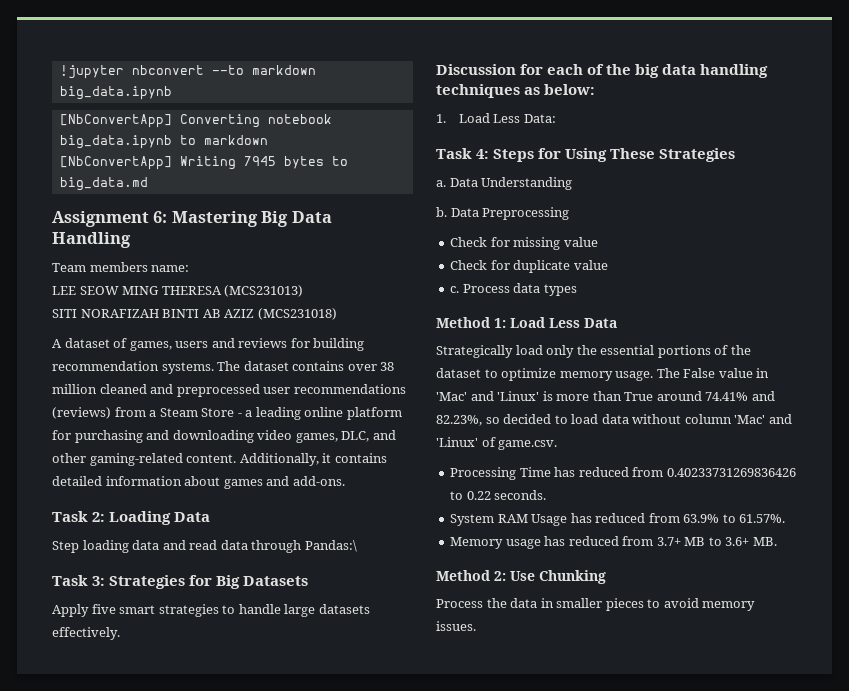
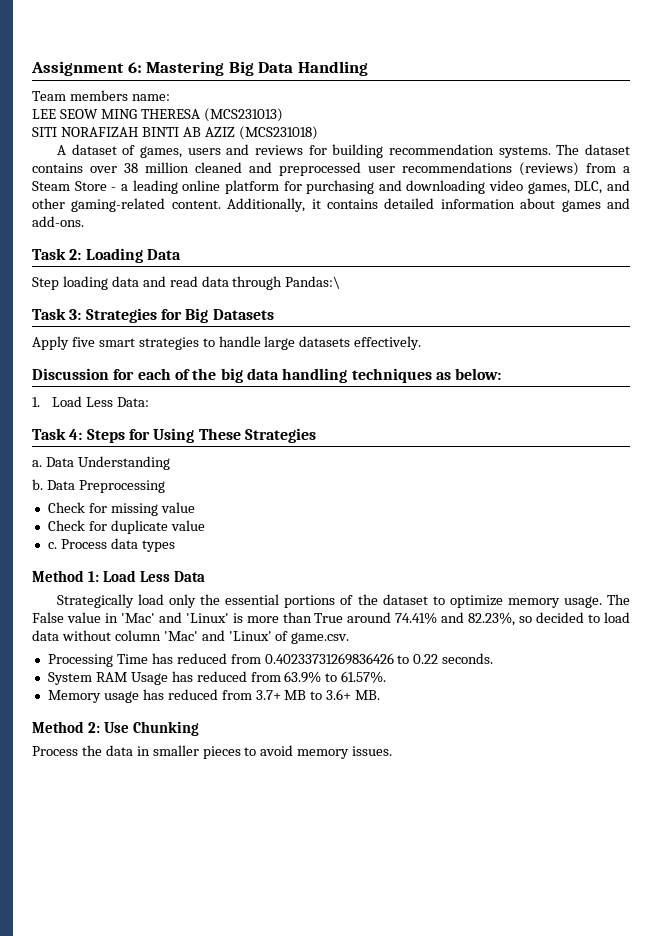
- !jupyter nbconvert --to markdown big_data.ipynb
- [NbConvertApp] Converting notebook big_data.ipynb to markdown
- [NbConvertApp] Writing 7945 bytes to big_data.md

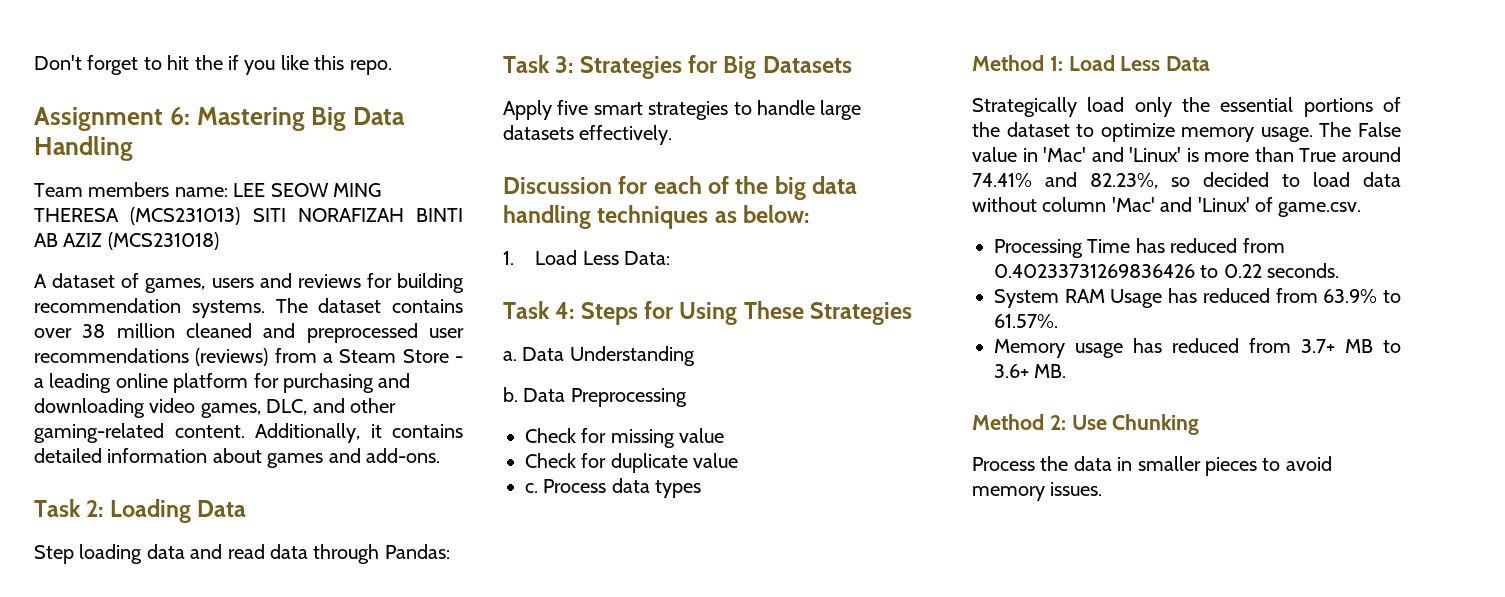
+ Don't forget to hit the if you like this repo.
- Team members name:
- LEE SEOW MING THERESA (MCS231013)
- SITI NORAFIZAH BINTI AB AZIZ (MCS231018)
+ Team members name: LEE SEOW MING THERESA (MCS231013) SITI NORAFIZAH BINTI AB AZIZ (MCS231018)
- Step loading data and read data through Pandas:\
+ Step loading data and read data through Pandas:

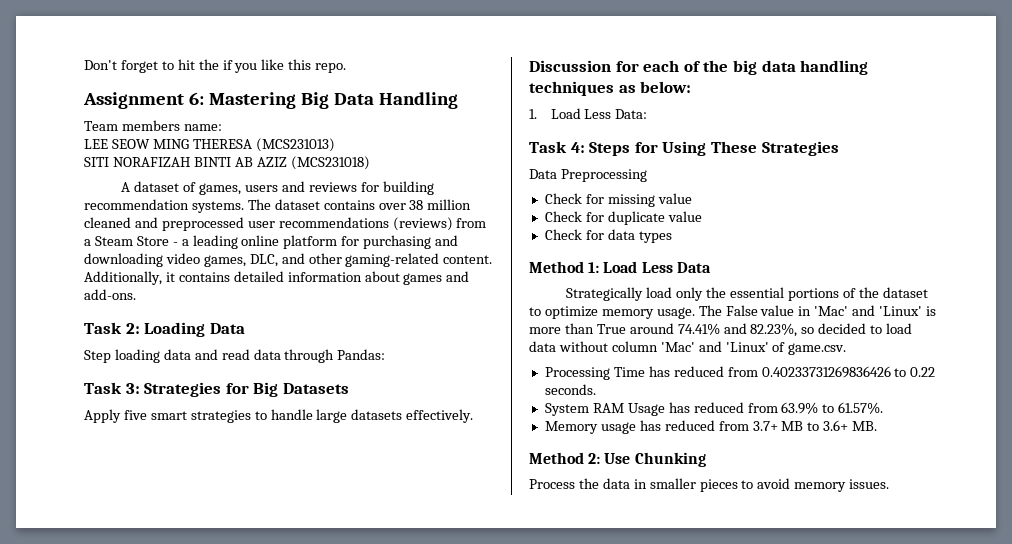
- Team members name: LEE SEOW MING THERESA (MCS231013) SITI NORAFIZAH BINTI AB AZIZ (MCS231018)
+ Team members name:
+ LEE SEOW MING THERESA (MCS231013)
+ SITI NORAFIZAH BINTI AB AZIZ (MCS231018)
- a. Data Understanding
- b.
- c. Process data types
+ Check for data types

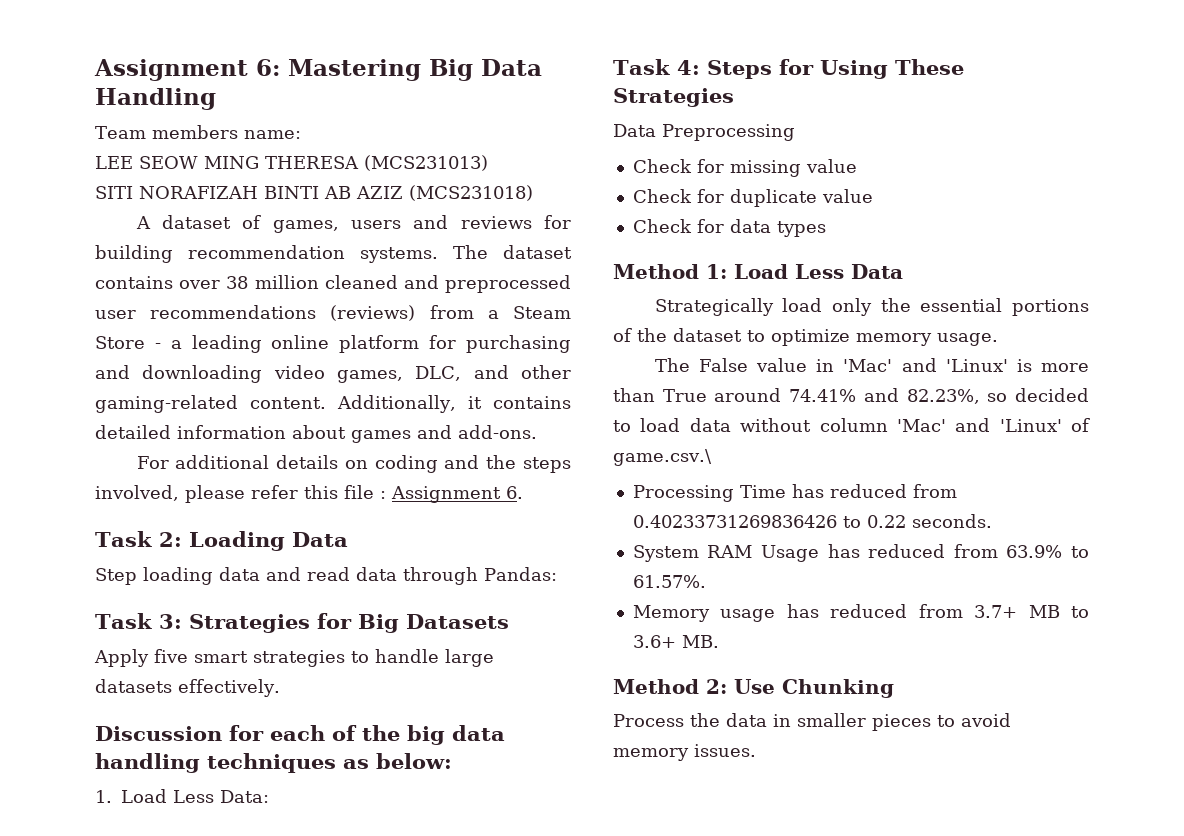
- Don't forget to hit the if you like this repo.
+ For additional details on coding and the steps involved, please refer this file : Assignment 6.
- Strategically load only the essential portions of the dataset to optimize memory usage. The False value in 'Mac' and 'Linux' is more than True around 74.41% and 82.23%, so decided to load data without column 'Mac' and 'Linux' of game.csv.
+ Strategically load only the essential portions of the dataset to optimize memory usage.
+ The False value in 'Mac' and 'Linux' is more than True around 74.41% and 82.23%, so decided to load data without column 'Mac' and 'Linux' of game.csv.\

